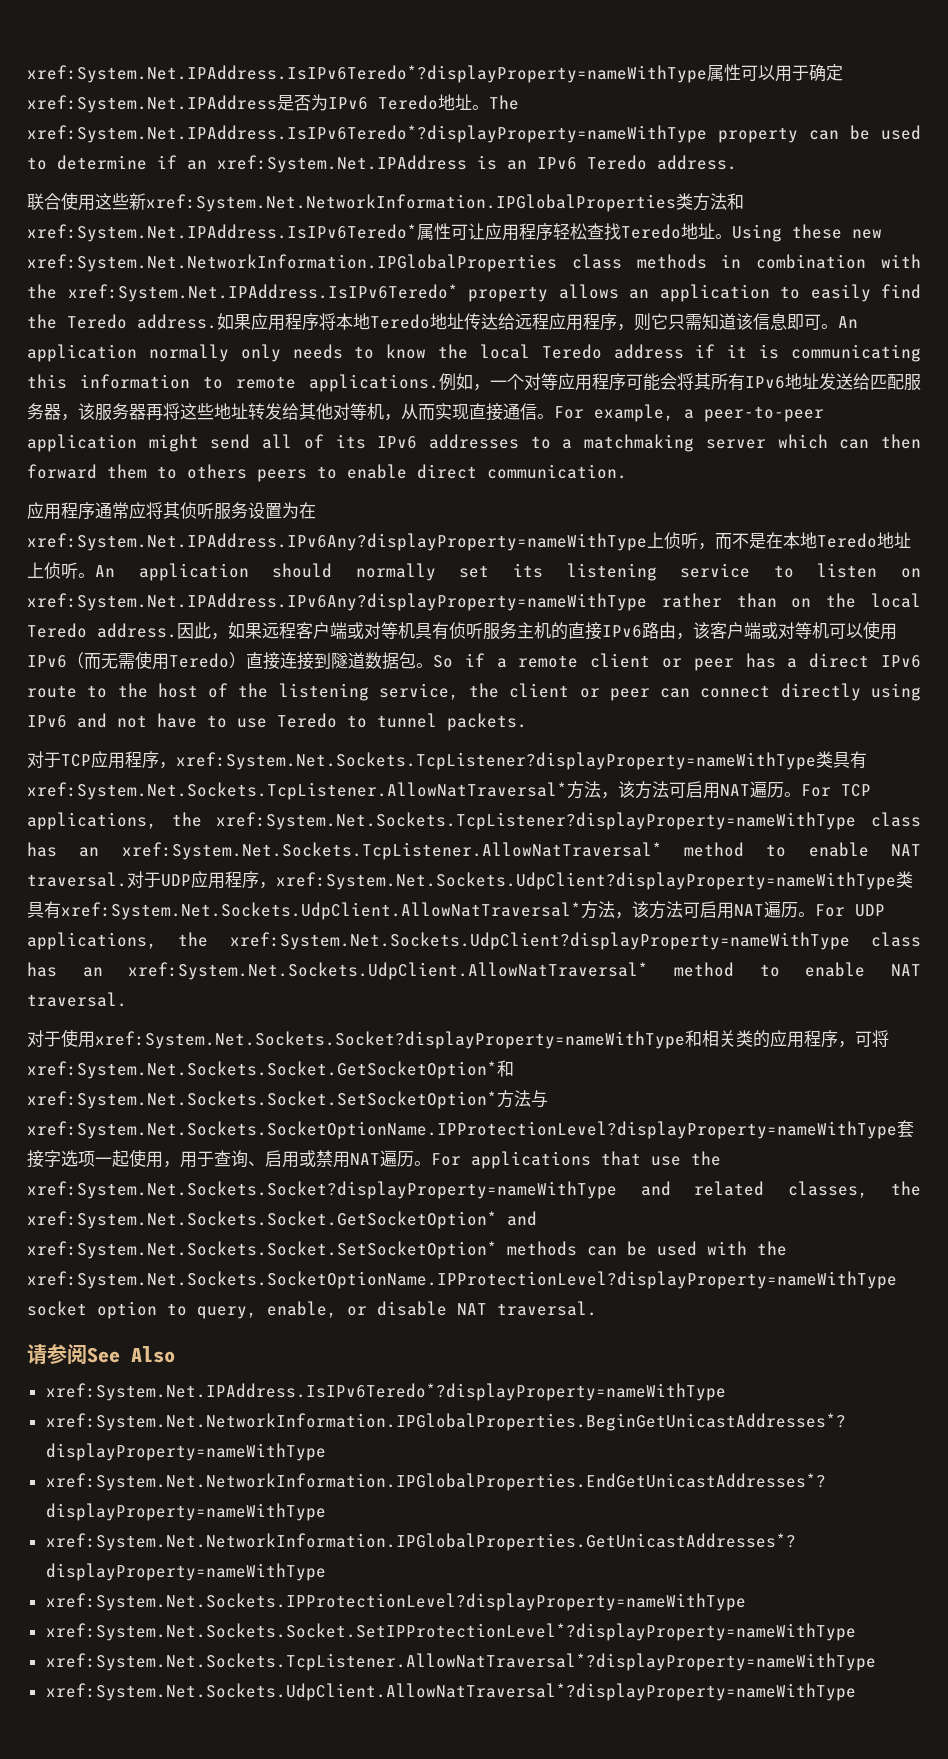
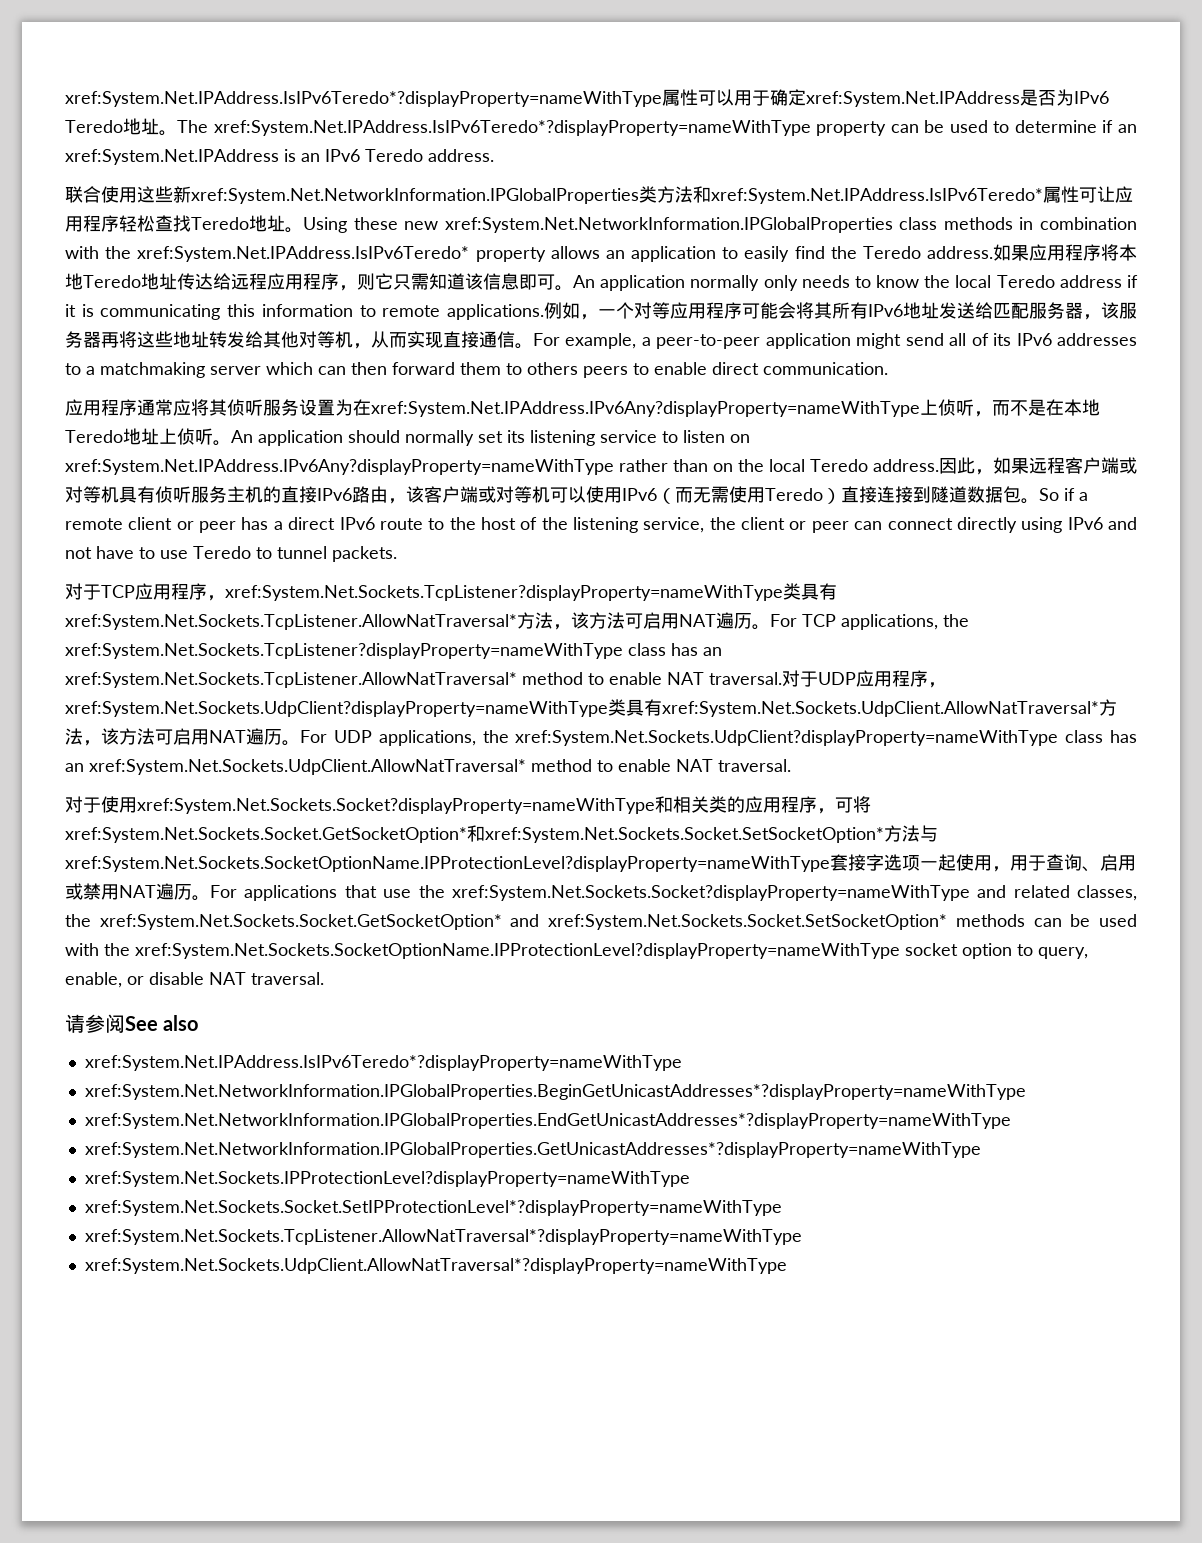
- 请参阅See Also
+ 请参阅See also

